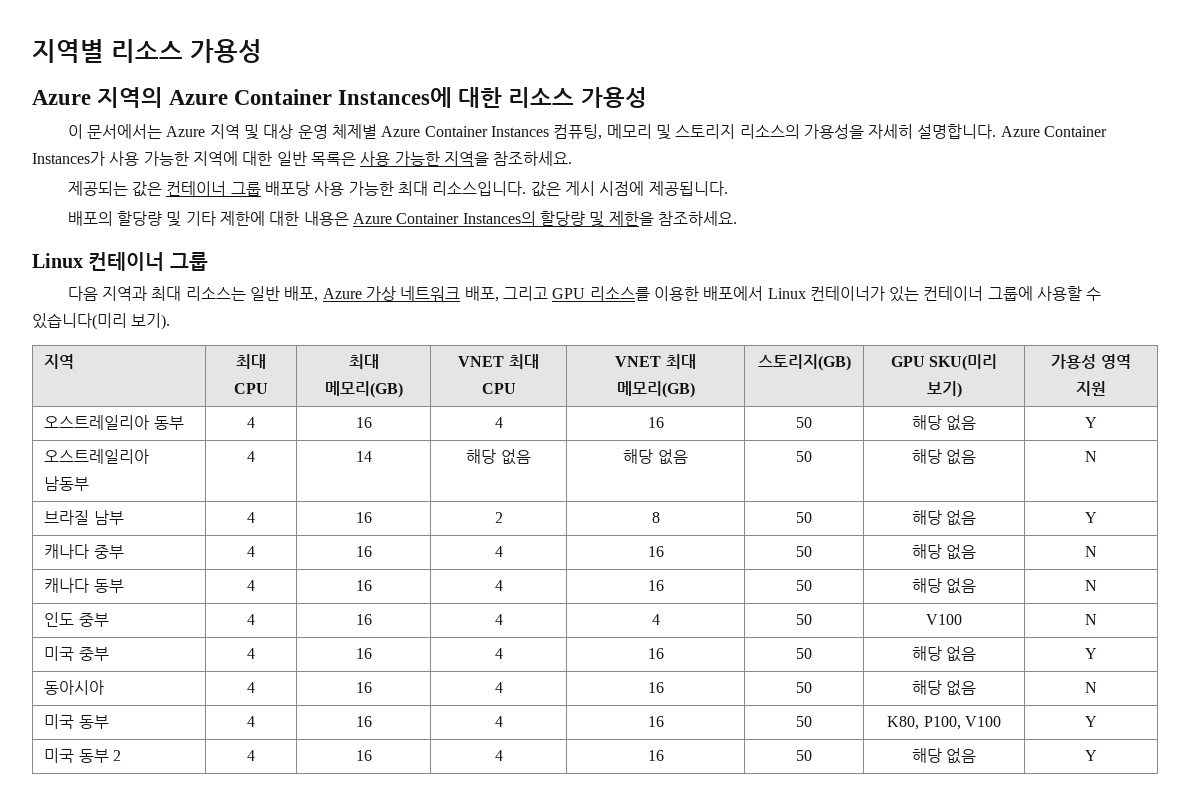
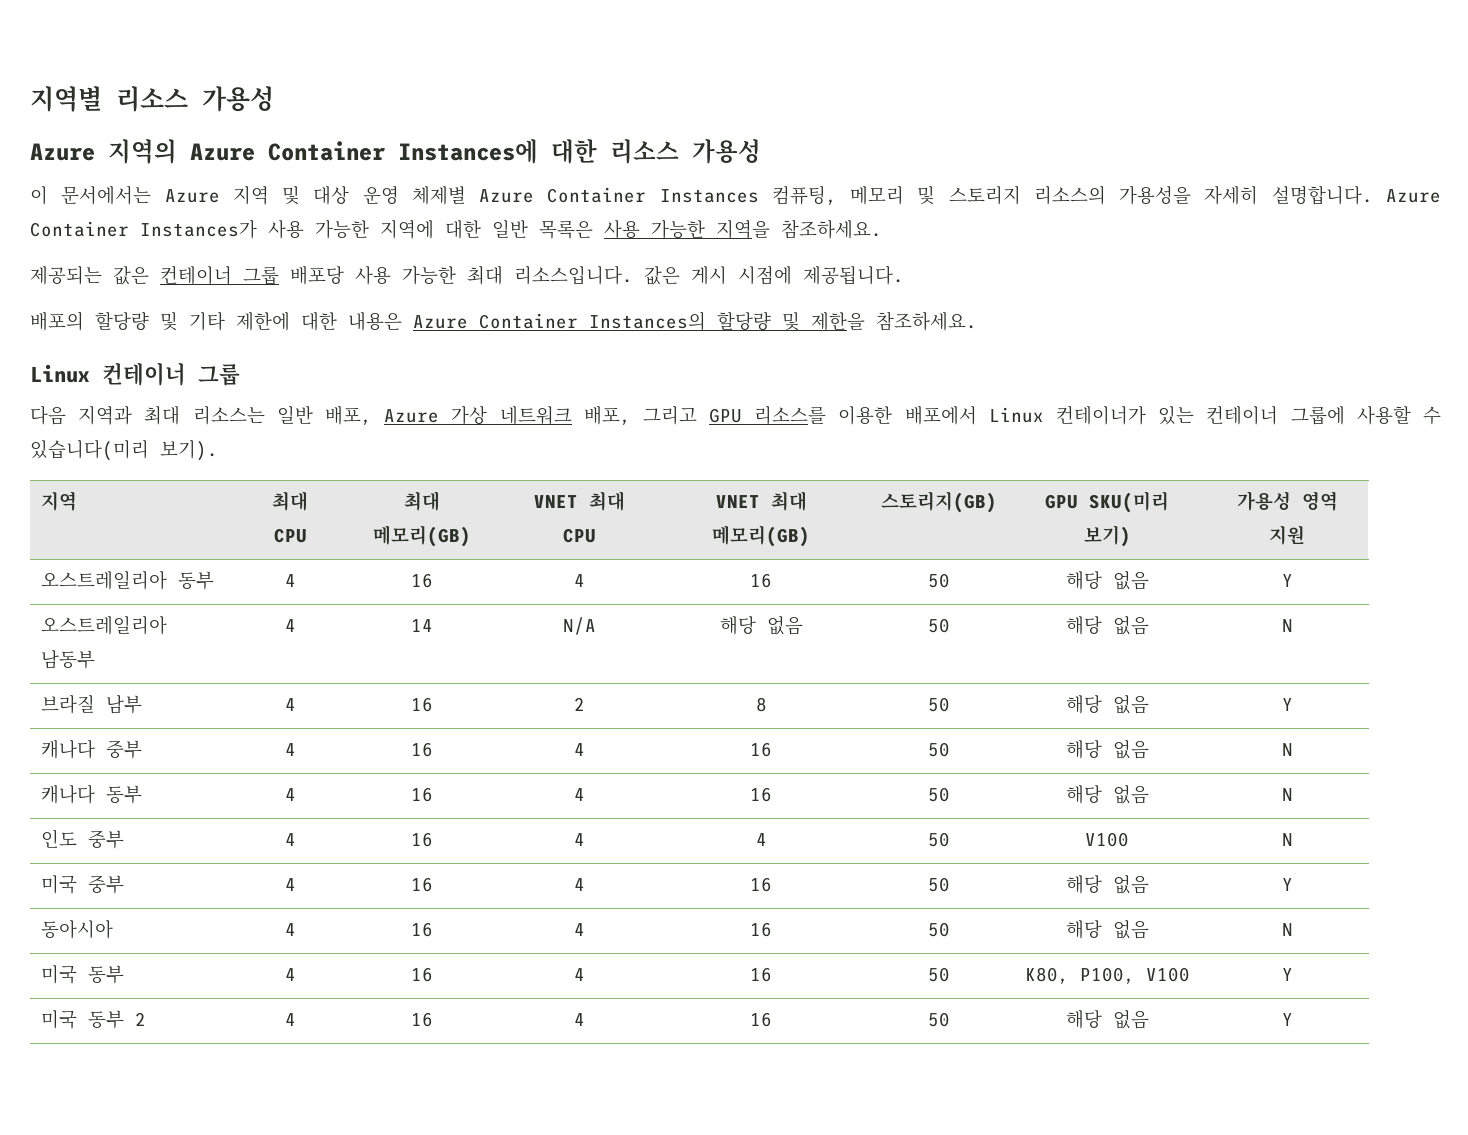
- 오스트레일리아 남동부 | 4 | 14 | 해당 없음 | 해당 없음 | 50 | 해당 없음 | N
+ 오스트레일리아 남동부 | 4 | 14 | N/A | 해당 없음 | 50 | 해당 없음 | N

